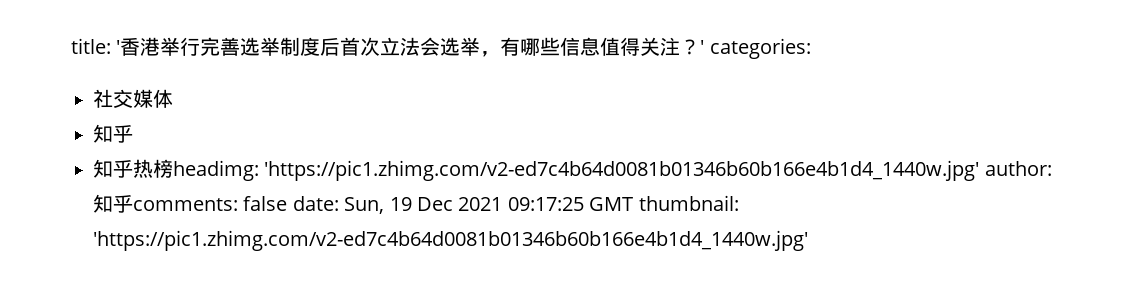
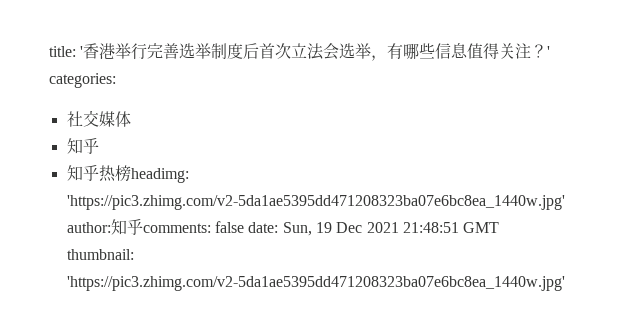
- 知乎热榜headimg: 'https://pic1.zhimg.com/v2-ed7c4b64d0081b01346b60b166e4b1d4_1440w.jpg' author:知乎comments: false date: Sun, 19 Dec 2021 09:17:25 GMT thumbnail: 'https://pic1.zhimg.com/v2-ed7c4b64d0081b01346b60b166e4b1d4_1440w.jpg'
+ 知乎热榜headimg: 'https://pic3.zhimg.com/v2-5da1ae5395dd471208323ba07e6bc8ea_1440w.jpg' author:知乎comments: false date: Sun, 19 Dec 2021 21:48:51 GMT thumbnail: 'https://pic3.zhimg.com/v2-5da1ae5395dd471208323ba07e6bc8ea_1440w.jpg'

